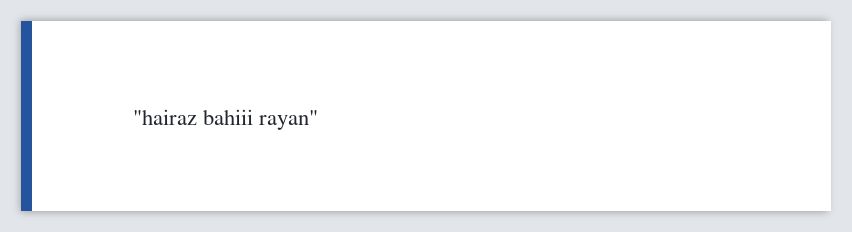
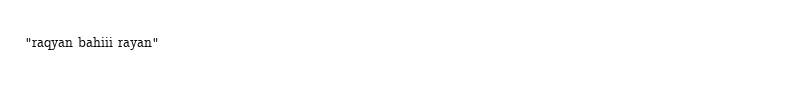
- "hairaz bahiii rayan"
+ "raqyan bahiii rayan"

